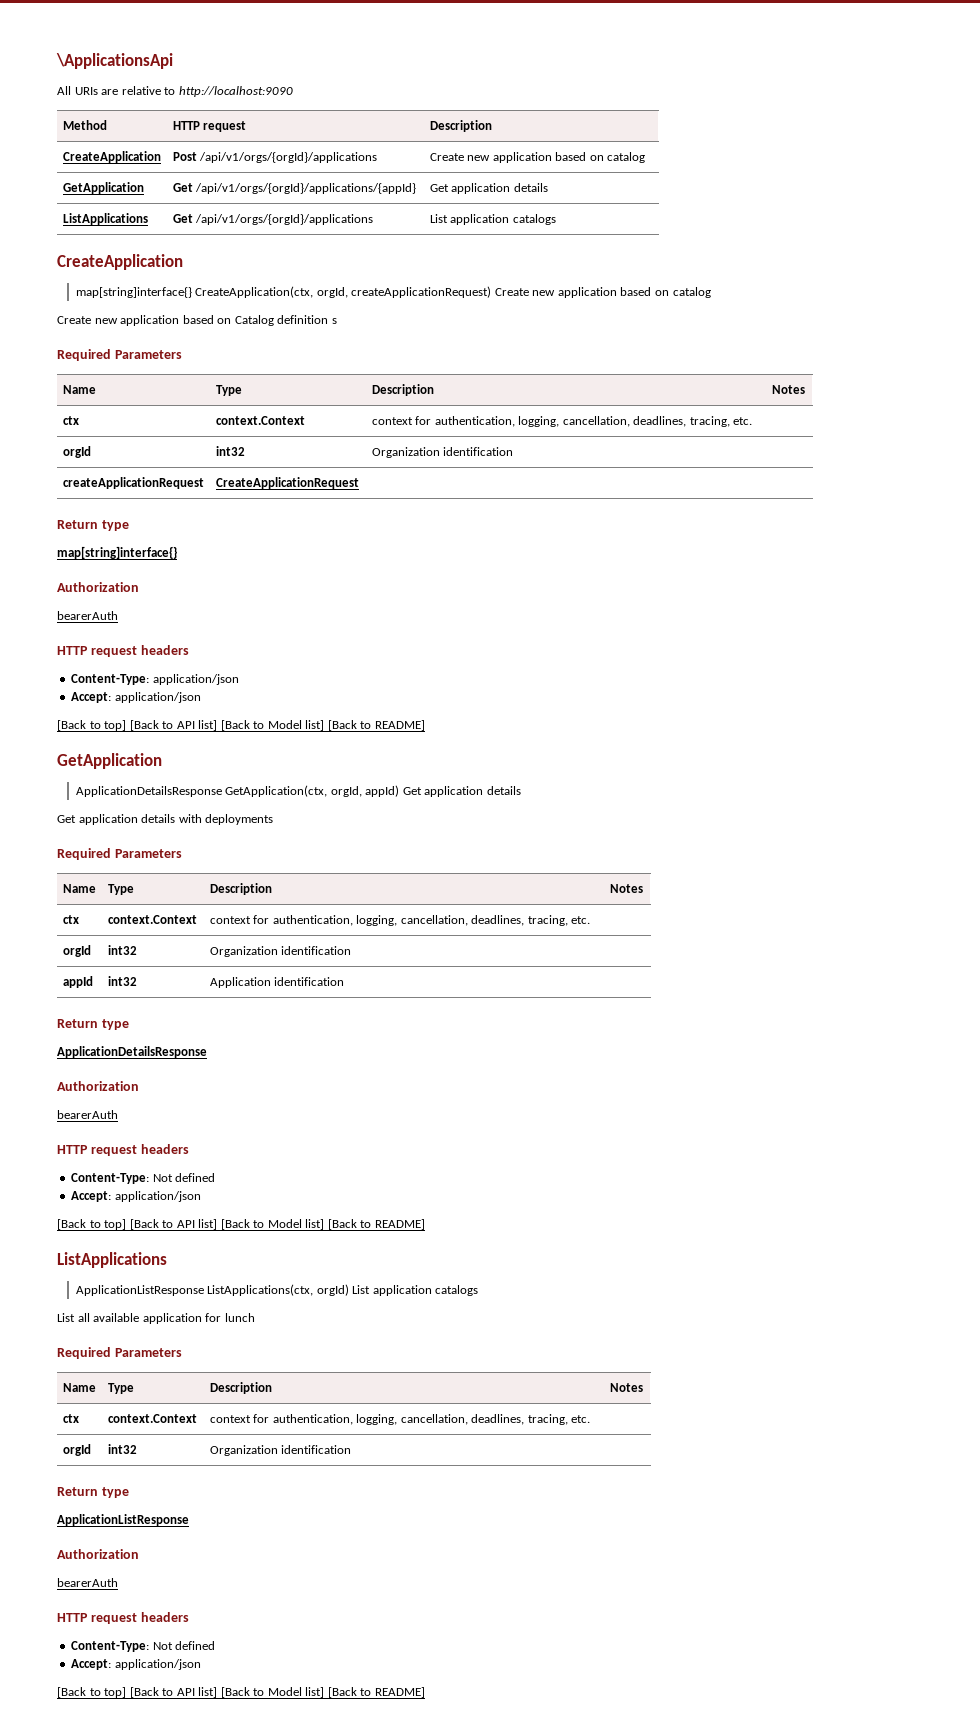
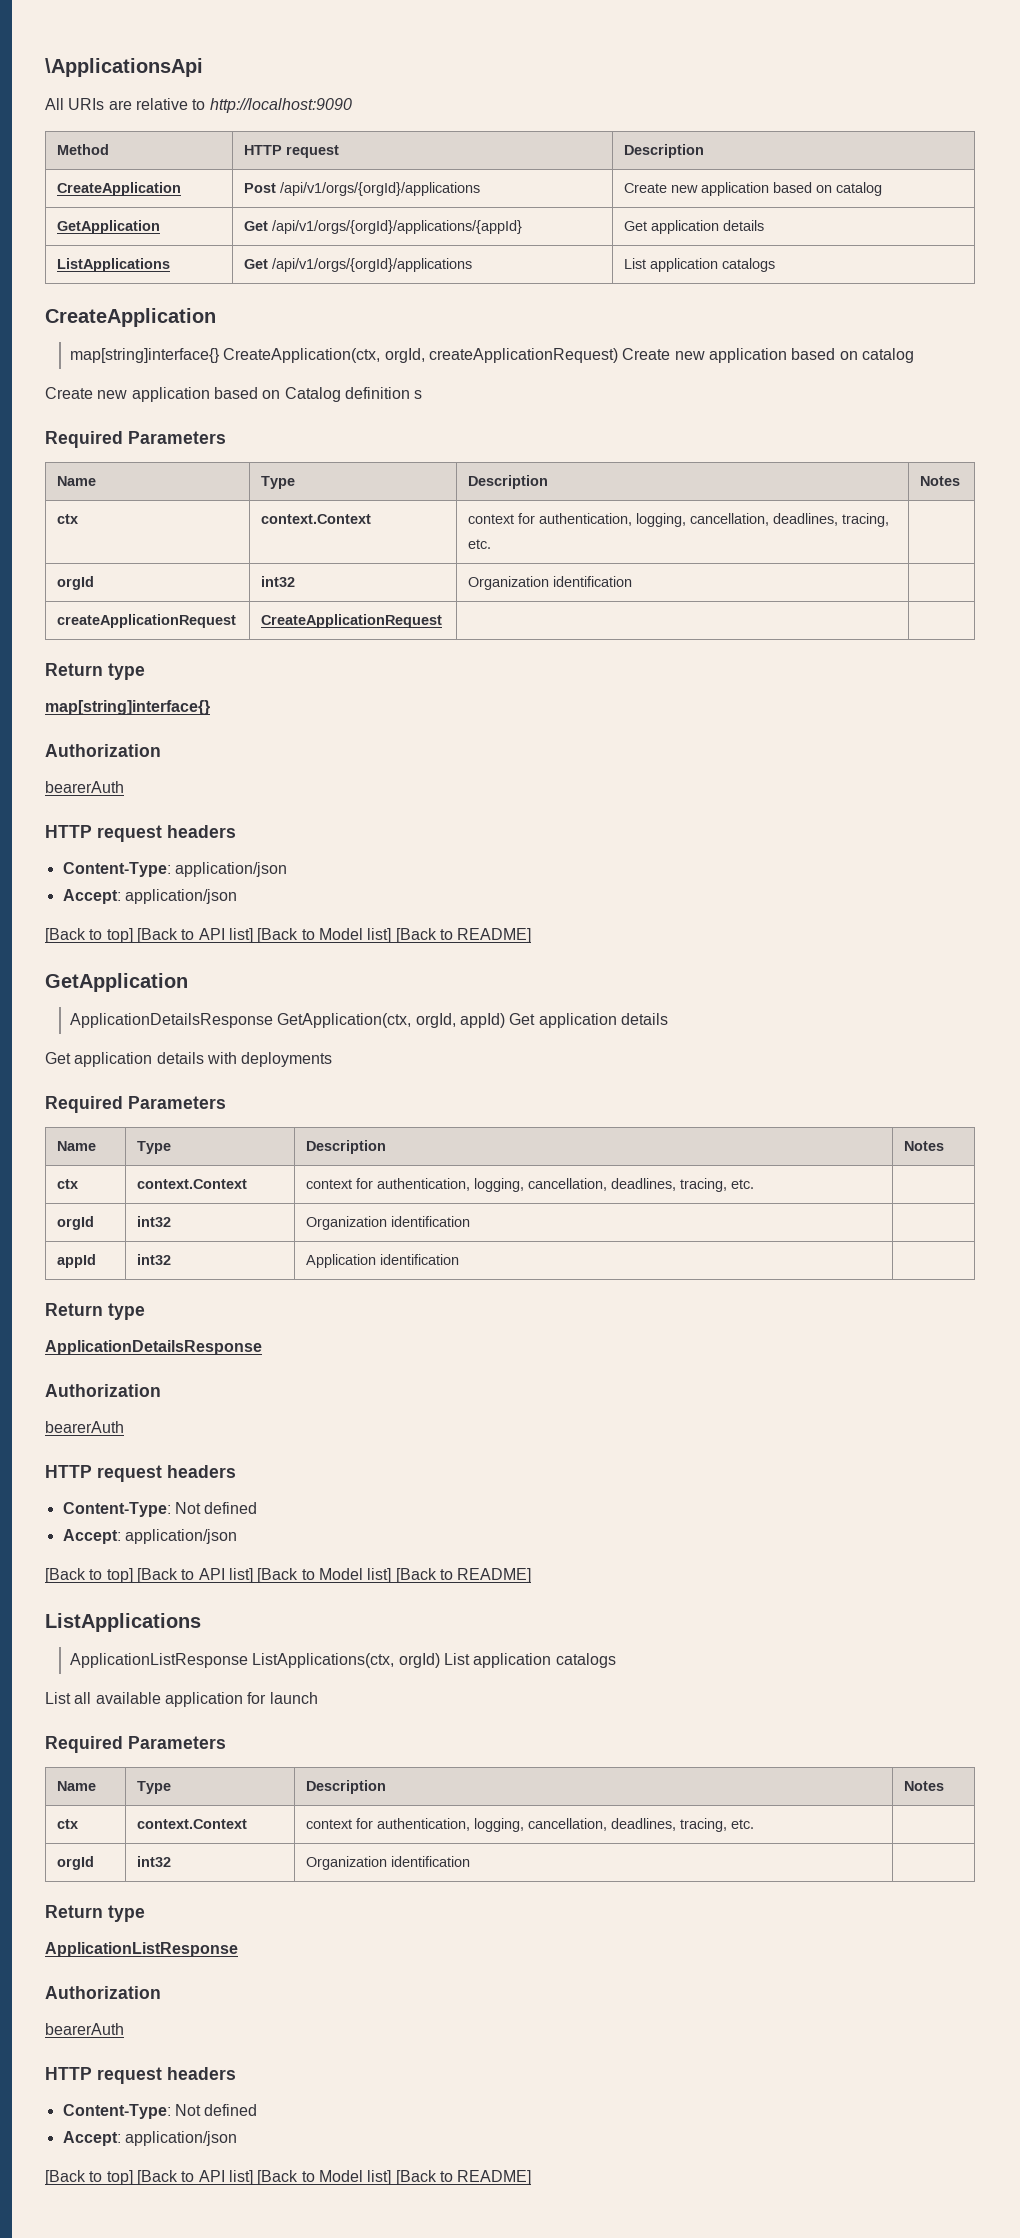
- List all available application for lunch
+ List all available application for launch

